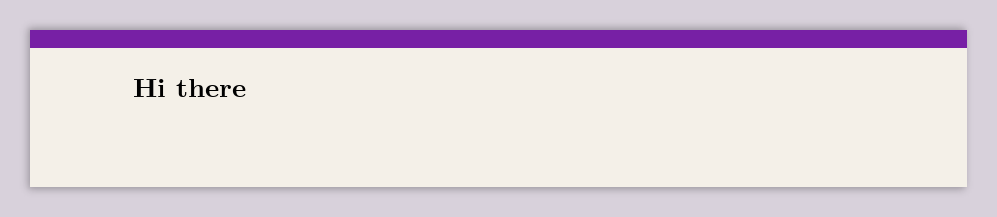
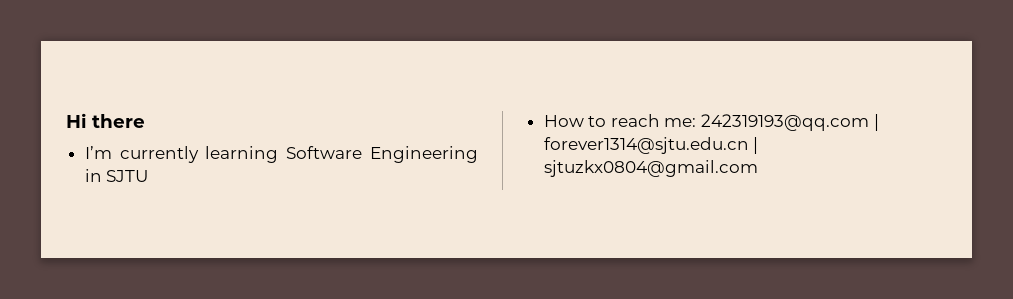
+ I’m currently learning Software Engineering in SJTU
+ How to reach me: 242319193@qq.com | forever1314@sjtu.edu.cn | sjtuzkx0804@gmail.com

